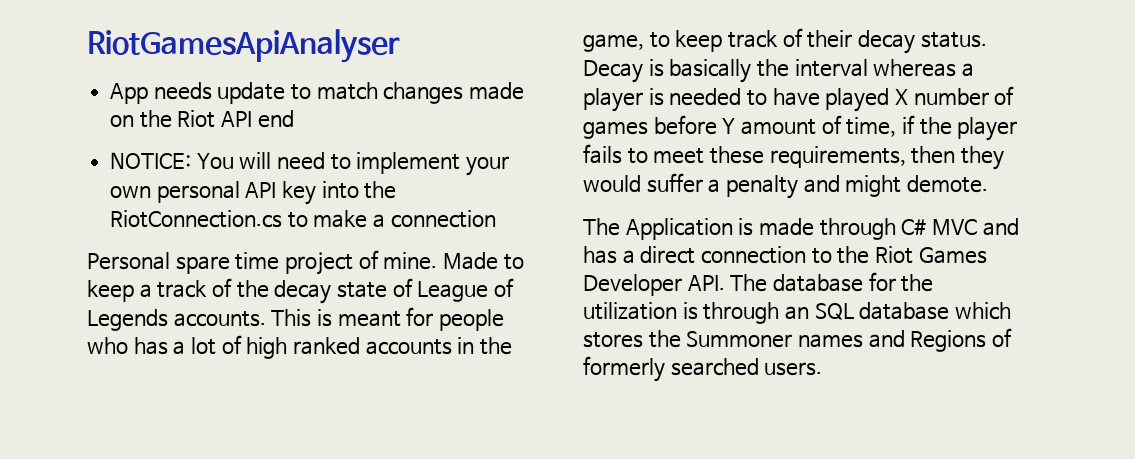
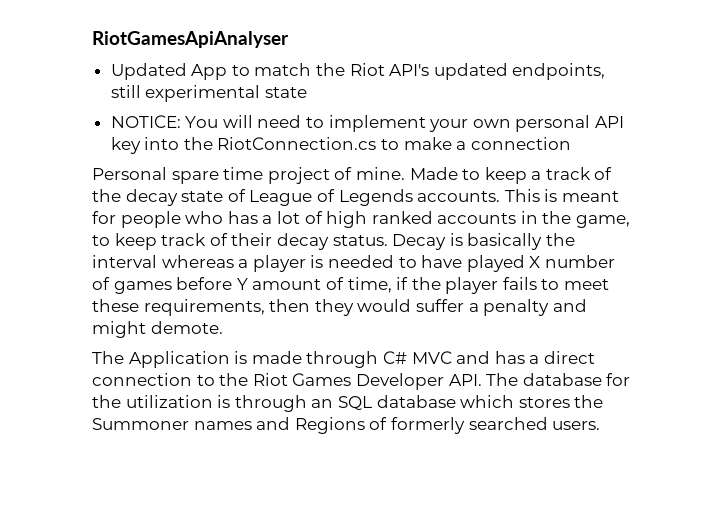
- App needs update to match changes made on the Riot API end
+ Updated App to match the Riot API's updated endpoints, still experimental state

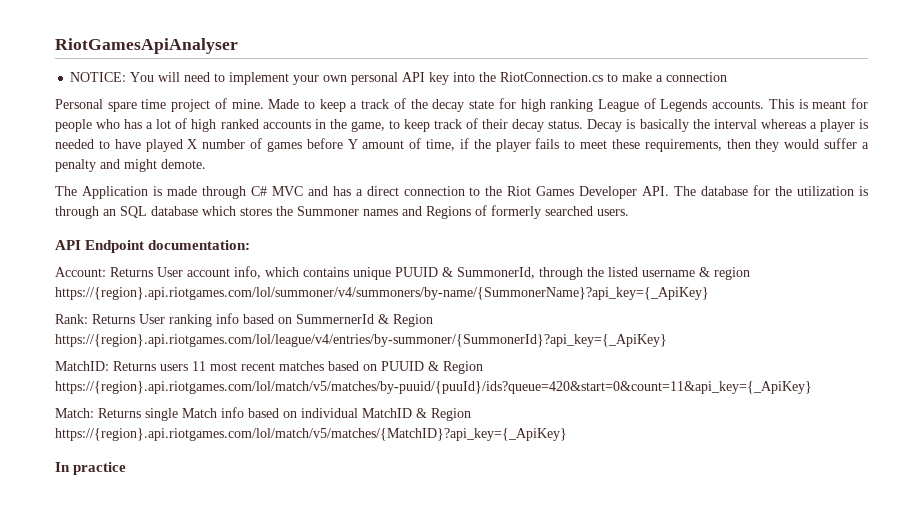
- Updated App to match the Riot API's updated endpoints, still experimental state
- Made to keep a track of the decay state of League of Legends accounts.
+ Made to keep a track of the decay state for high ranking League of Legends accounts.
+ API Endpoint documentation:
+ Account: Returns User account info, which contains unique PUUID & SummonerId, through the listed username & region https://{region}.api.riotgames.com/lol/summoner/v4/summoners/by-name/{SummonerName}?api_key={_ApiKey}
+ Rank: Returns User ranking info based on SummernerId & Region https://{region}.api.riotgames.com/lol/league/v4/entries/by-summoner/{SummonerId}?api_key={_ApiKey}
+ MatchID: Returns users 11 most recent matches based on PUUID & Region https://{region}.api.riotgames.com/lol/match/v5/matches/by-puuid/{puuId}/ids?queue=420&start=0&count=11&api_key={_ApiKey}
+ Match: Returns single Match info based on individual MatchID & Region https://{region}.api.riotgames.com/lol/match/v5/matches/{MatchID}?api_key={_ApiKey}
+ In practice

